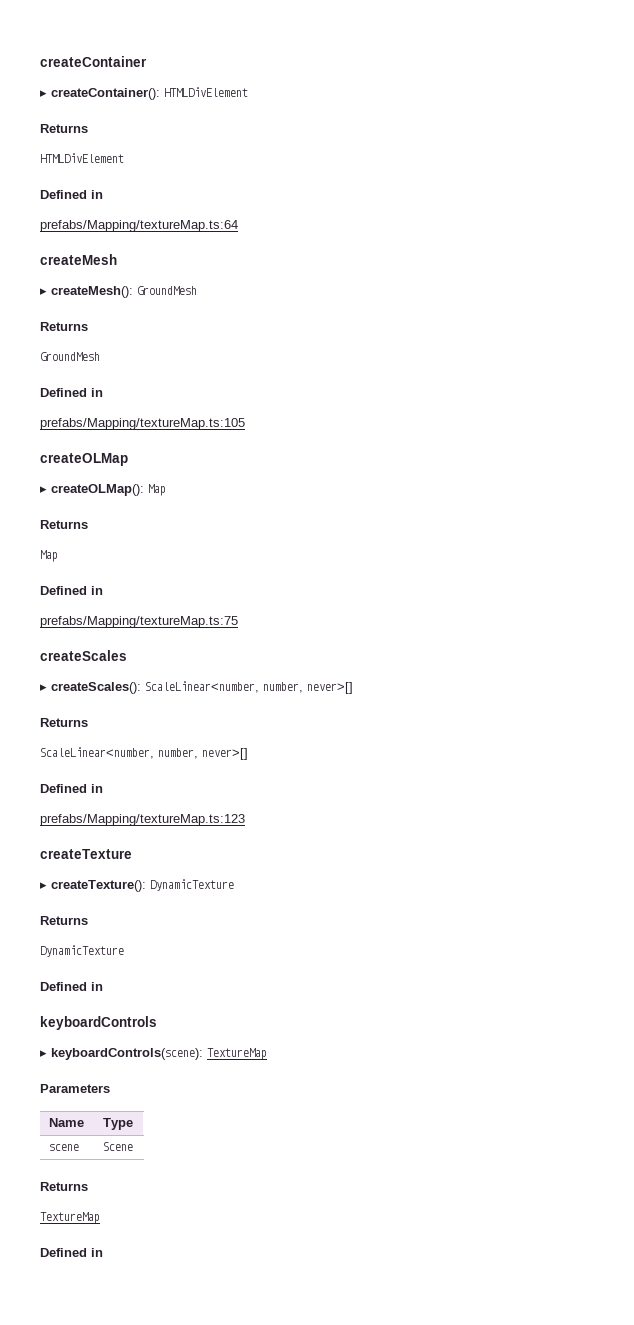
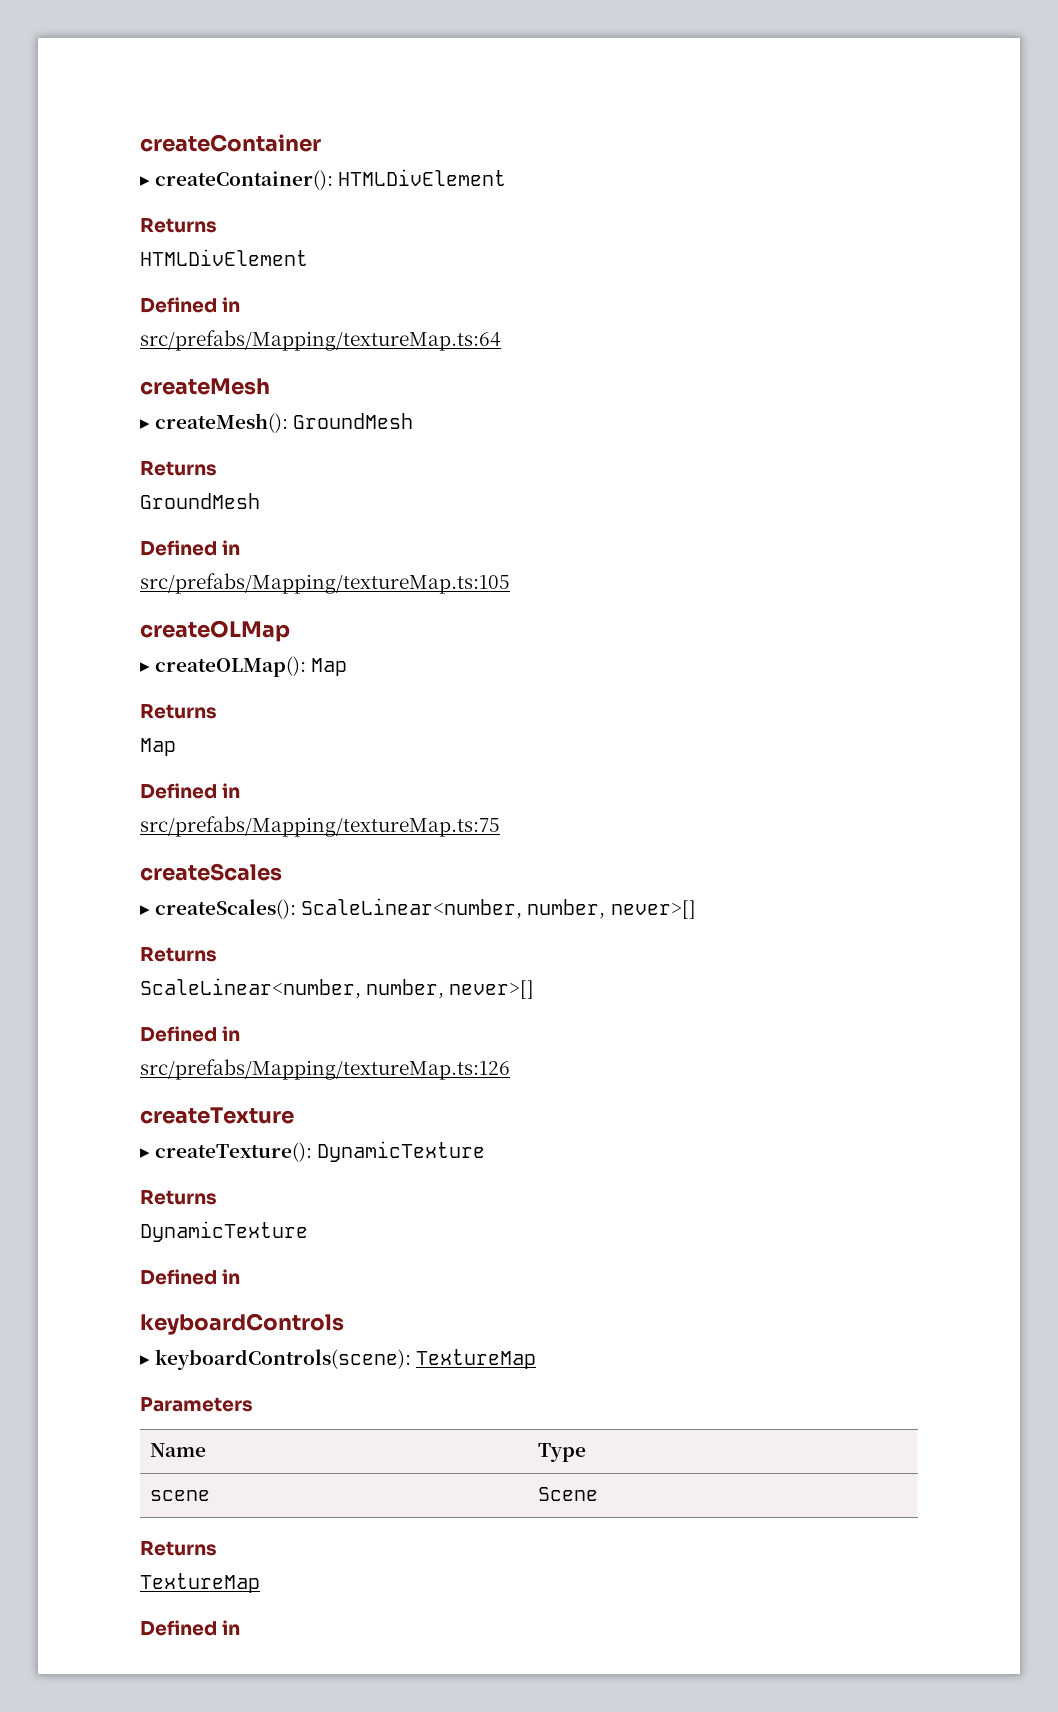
- prefabs/Mapping/textureMap.ts:64
+ src/prefabs/Mapping/textureMap.ts:64
- prefabs/Mapping/textureMap.ts:105
+ src/prefabs/Mapping/textureMap.ts:105
- prefabs/Mapping/textureMap.ts:75
+ src/prefabs/Mapping/textureMap.ts:75
- prefabs/Mapping/textureMap.ts:123
+ src/prefabs/Mapping/textureMap.ts:126

